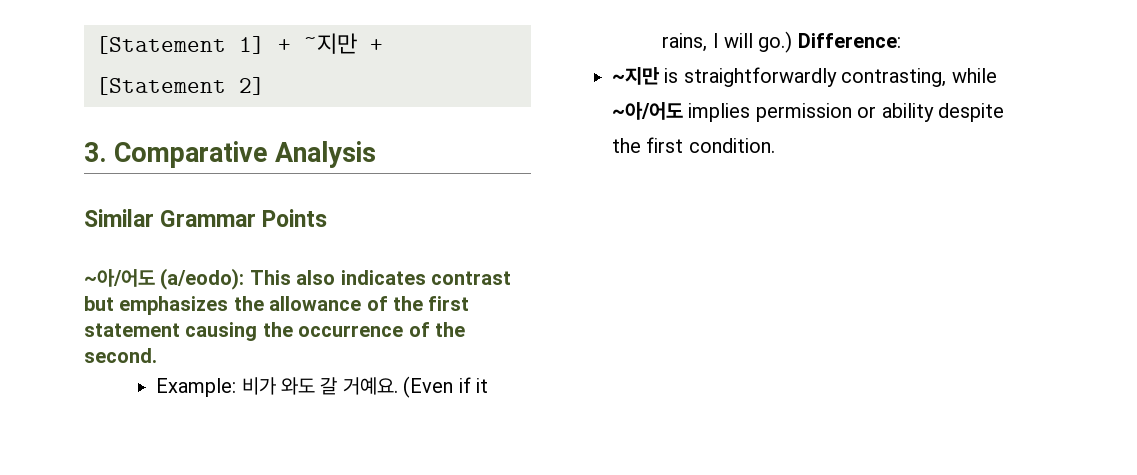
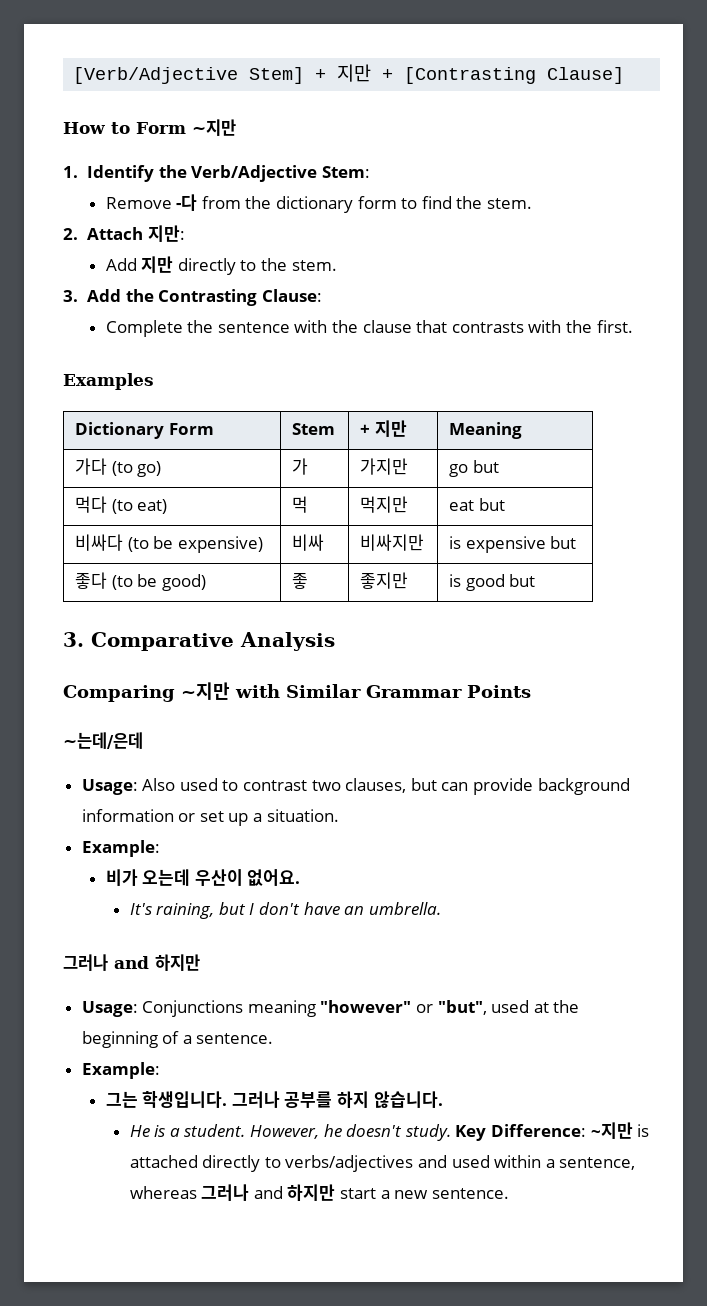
- [Statement 1] + ~지만 + [Statement 2]
+ [Verb/Adjective Stem] + 지만 + [Contrasting Clause]
+ How to Form ~지만
+ 1. Identify the Verb/Adjective Stem:
+ Remove -다 from the dictionary form to find the stem.
+ 2. Attach 지만:
+ Add 지만 directly to the stem.
+ 3. Add the Contrasting Clause:
+ Complete the sentence with the clause that contrasts with the first.
+ Examples
+ Dictionary Form | Stem | + 지만 | Meaning
+ 가다 (to go) | 가 | 가지만 | go but
+ 먹다 (to eat) | 먹 | 먹지만 | eat but
+ 비싸다 (to be expensive) | 비싸 | 비싸지만 | is expensive but
+ 좋다 (to be good) | 좋 | 좋지만 | is good but
- Similar Grammar Points
+ Comparing ~지만 with Similar Grammar Points
- ~아/어도 (a/eodo): This also indicates contrast but emphasizes the allowance of the first statement causing the occurrence of the second.
- Example: 비가 와도 갈 거예요. (Even if it rains, I will go.) Difference:
- ~지만 is straightforwardly contrasting, while ~아/어도 implies permission or ability despite the first condition.
+ ~는데/은데
+ Usage: Also used to contrast two clauses, but can provide background information or set up a situation.
+ Example:
+ 비가 오는데 우산이 없어요.
+ It's raining, but I don't have an umbrella.
+ 그러나 and 하지만
+ Usage: Conjunctions meaning "however" or "but", used at the beginning of a sentence.
+ Example:
+ 그는 학생입니다. 그러나 공부를 하지 않습니다.
+ He is a student. However, he doesn't study. Key Difference: ~지만 is attached directly to verbs/adjectives and used within a sentence, whereas 그러나 and 하지만 start a new sentence.

